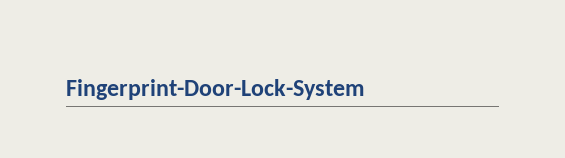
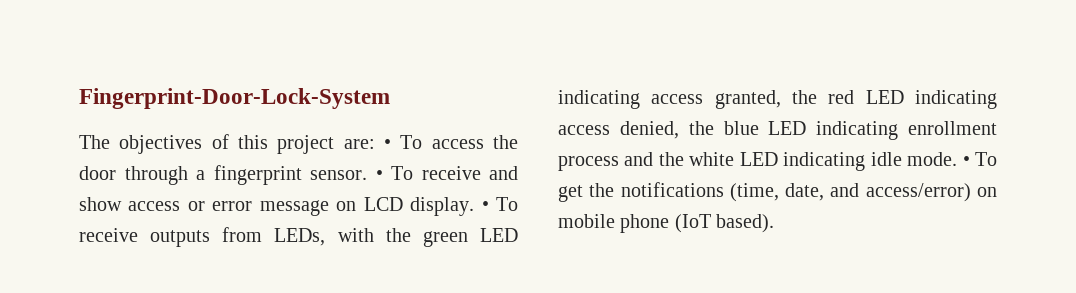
+ The objectives of this project are: • To access the door through a fingerprint sensor. • To receive and show access or error message on LCD display. • To receive outputs from LEDs, with the green LED indicating access granted, the red LED indicating access denied, the blue LED indicating enrollment process and the white LED indicating idle mode. • To get the notifications (time, date, and access/error) on mobile phone (IoT based).

